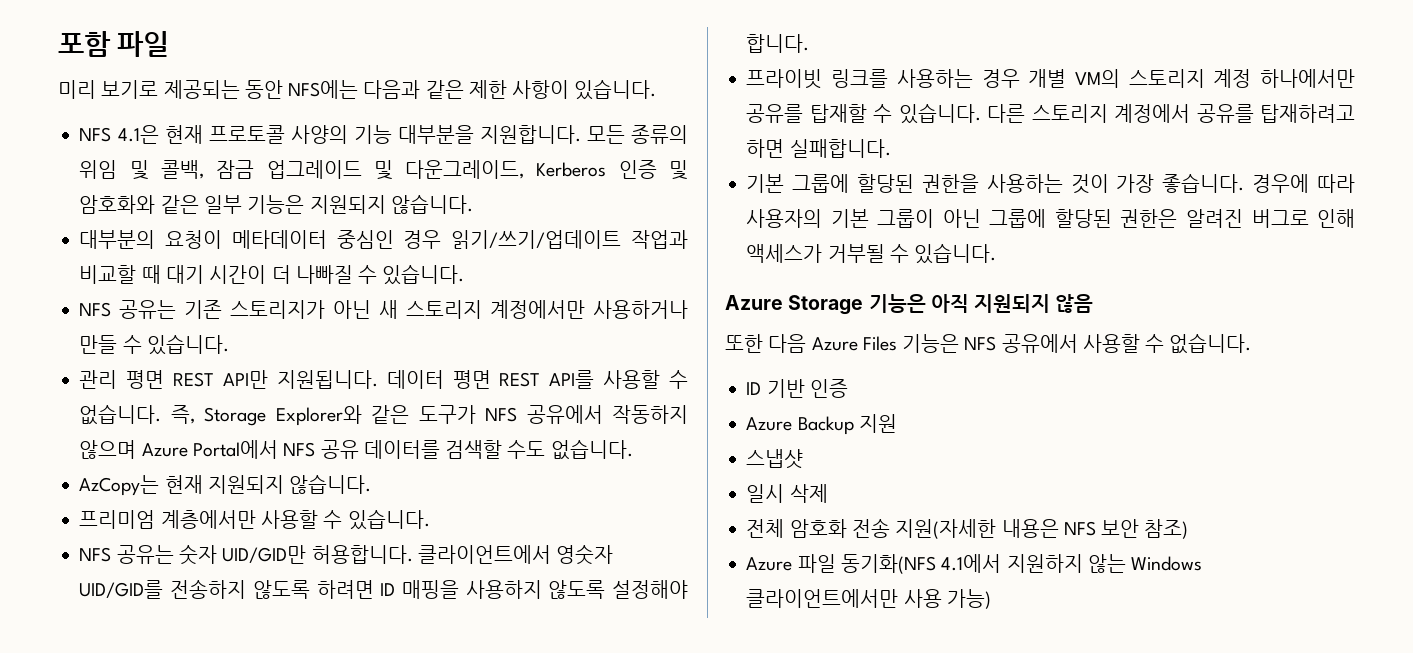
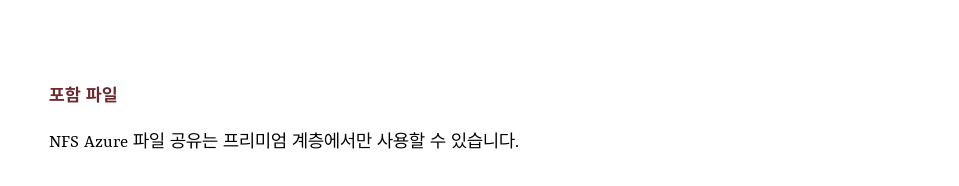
- 미리 보기로 제공되는 동안 NFS에는 다음과 같은 제한 사항이 있습니다.
- NFS 4.1은 현재 프로토콜 사양의 기능 대부분을 지원합니다. 모든 종류의 위임 및 콜백, 잠금 업그레이드 및 다운그레이드, Kerberos 인증 및 암호화와 같은 일부 기능은 지원되지 않습니다.
- 대부분의 요청이 메타데이터 중심인 경우 읽기/쓰기/업데이트 작업과 비교할 때 대기 시간이 더 나빠질 수 있습니다.
- NFS 공유는 기존 스토리지가 아닌 새 스토리지 계정에서만 사용하거나 만들 수 있습니다.
- 관리 평면 REST API만 지원됩니다. 데이터 평면 REST API를 사용할 수 없습니다. 즉, Storage Explorer와 같은 도구가 NFS 공유에서 작동하지 않으며 Azure Portal에서 NFS 공유 데이터를 검색할 수도 없습니다.
- AzCopy는 현재 지원되지 않습니다.
- 프리미엄 계층에서만 사용할 수 있습니다.
+ NFS Azure 파일 공유는 프리미엄 계층에서만 사용할 수 있습니다.
- NFS 공유는 숫자 UID/GID만 허용합니다. 클라이언트에서 영숫자 UID/GID를 전송하지 않도록 하려면 ID 매핑을 사용하지 않도록 설정해야 합니다.
- 프라이빗 링크를 사용하는 경우 개별 VM의 스토리지 계정 하나에서만 공유를 탑재할 수 있습니다. 다른 스토리지 계정에서 공유를 탑재하려고 하면 실패합니다.
- 기본 그룹에 할당된 권한을 사용하는 것이 가장 좋습니다. 경우에 따라 사용자의 기본 그룹이 아닌 그룹에 할당된 권한은 알려진 버그로 인해 액세스가 거부될 수 있습니다.
- Azure Storage 기능은 아직 지원되지 않음
- 또한 다음 Azure Files 기능은 NFS 공유에서 사용할 수 없습니다.
- ID 기반 인증
- Azure Backup 지원
- 스냅샷
- 일시 삭제
- 전체 암호화 전송 지원(자세한 내용은 NFS 보안 참조)
- Azure 파일 동기화(NFS 4.1에서 지원하지 않는 Windows 클라이언트에서만 사용 가능)

